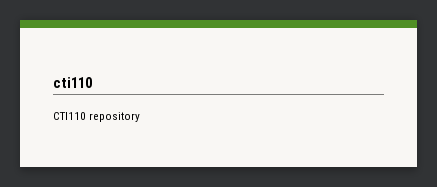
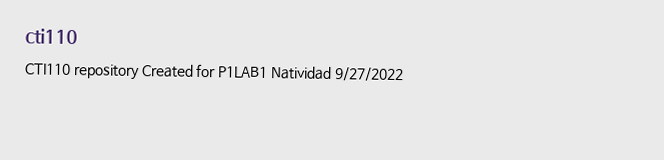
- CTI110 repository
+ CTI110 repository Created for P1LAB1 Natividad 9/27/2022

